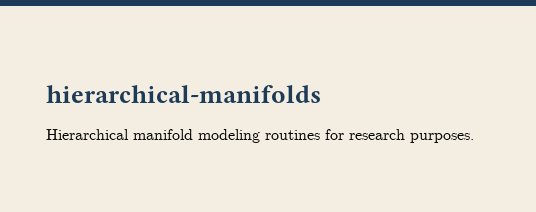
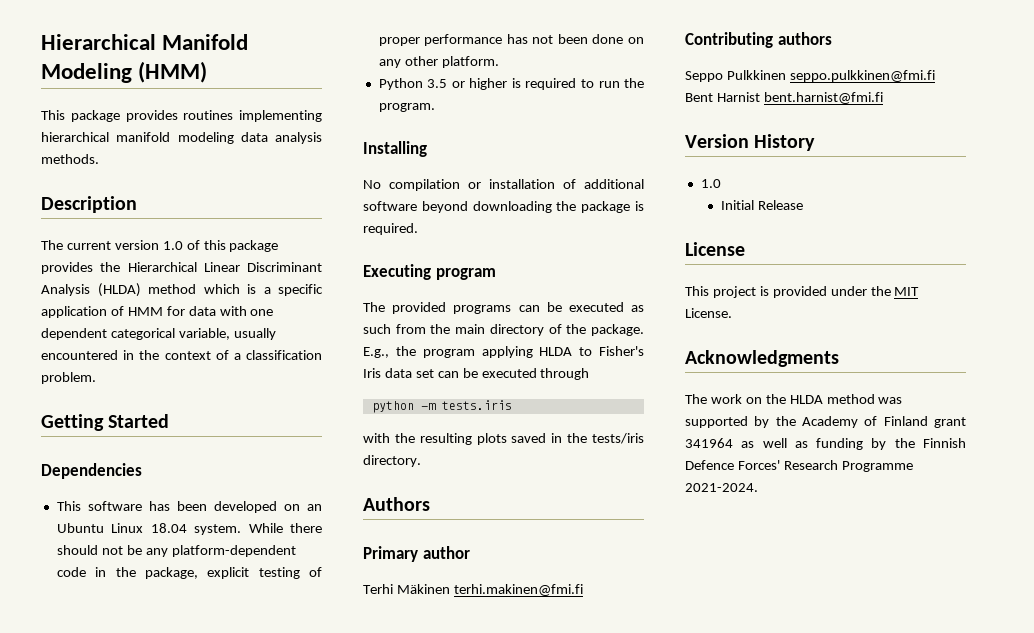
- hierarchical-manifolds
- Hierarchical manifold modeling routines for research purposes.
+ Hierarchical Manifold Modeling (HMM)
+ This package provides routines implementing hierarchical manifold modeling data analysis methods.
+ Description
+ The current version 1.0 of this package provides the Hierarchical Linear Discriminant Analysis (HLDA) method which is a specific application of HMM for data with one dependent categorical variable, usually encountered in the context of a classification problem.
+ Getting Started
+ Dependencies
+ This software has been developed on an Ubuntu Linux 18.04 system. While there should not be any platform-dependent code in the package, explicit testing of proper performance has not been done on any other platform.
+ Python 3.5 or higher is required to run the program.
+ Installing
+ No compilation or installation of additional software beyond downloading the package is required.
+ Executing program
+ The provided programs can be executed as such from the main directory of the package. E.g., the program applying HLDA to Fisher's Iris data set can be executed through
+ python -m tests.iris
+ with the resulting plots saved in the tests/iris directory.
+ Authors
+ Primary author
+ Terhi Mäkinen terhi.makinen@fmi.fi
+ Contributing authors
+ Seppo Pulkkinen seppo.pulkkinen@fmi.fi Bent Harnist bent.harnist@fmi.fi
+ Version History
+ 1.0
+ Initial Release
+ License
+ This project is provided under the MIT License.
+ Acknowledgments
+ The work on the HLDA method was supported by the Academy of Finland grant 341964 as well as funding by the Finnish Defence Forces' Research Programme 2021-2024.

